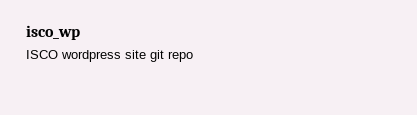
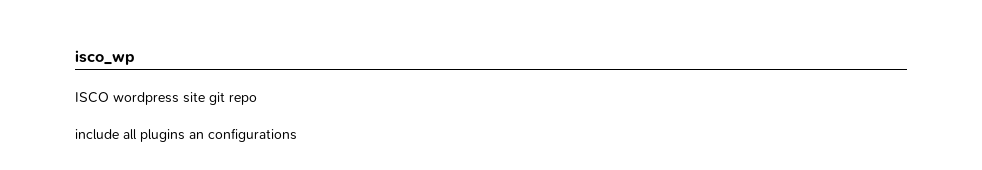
+ include all plugins an configurations

